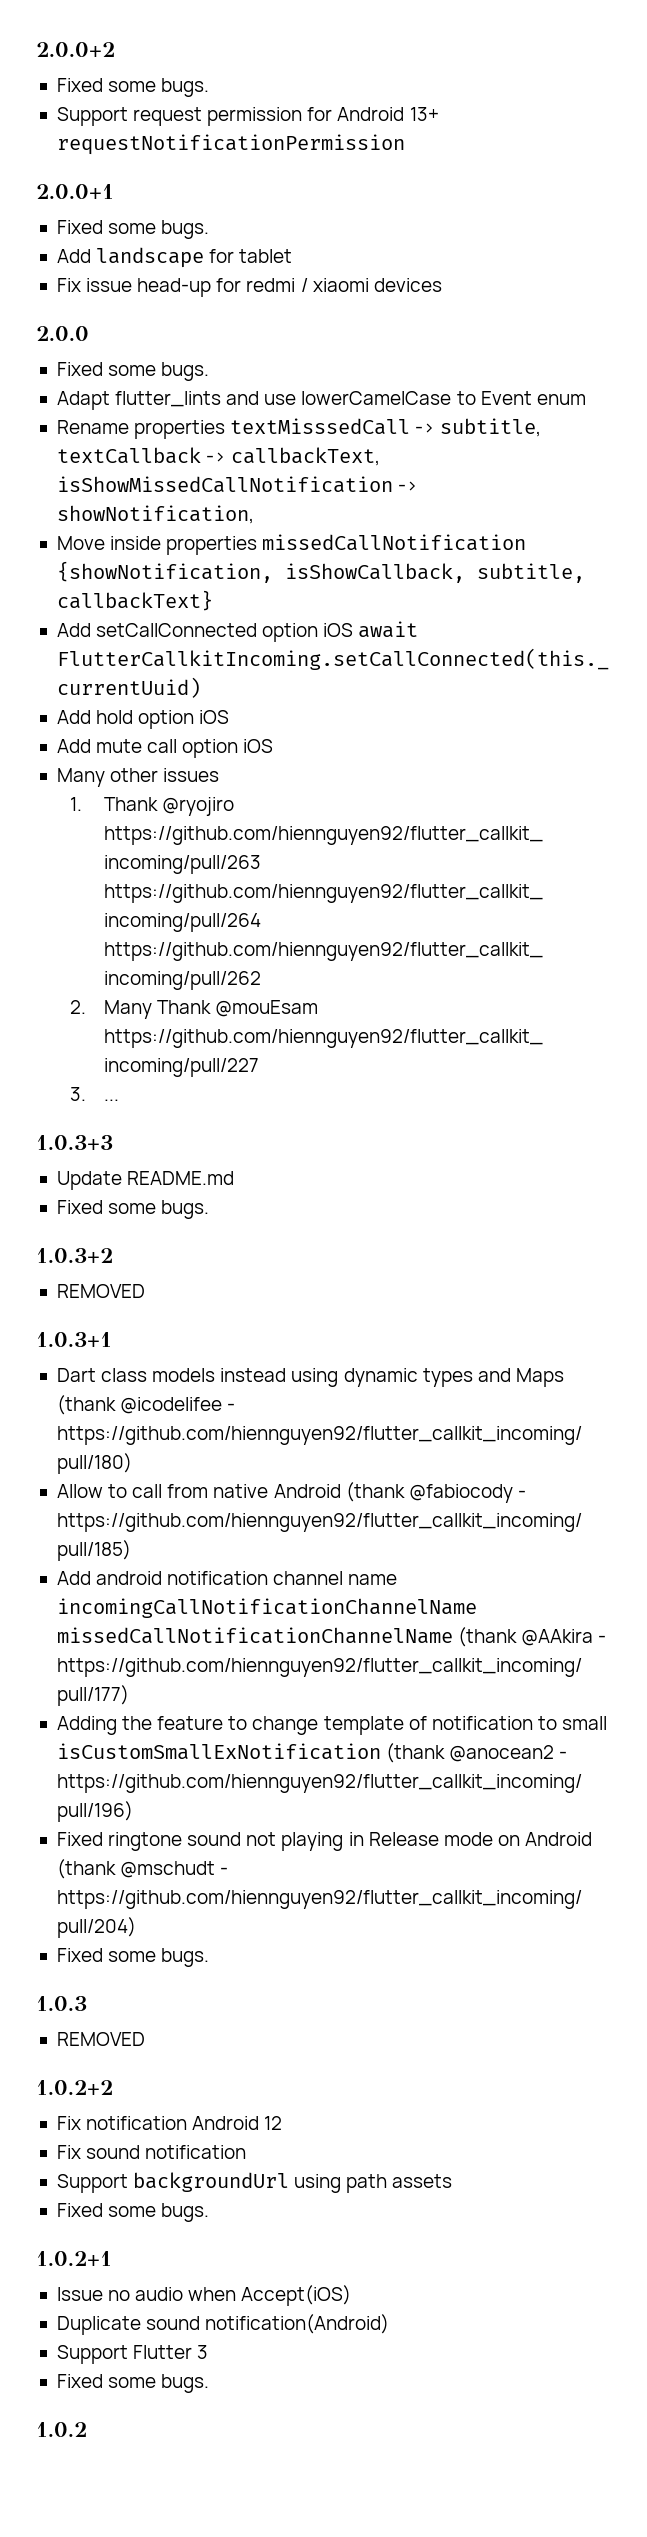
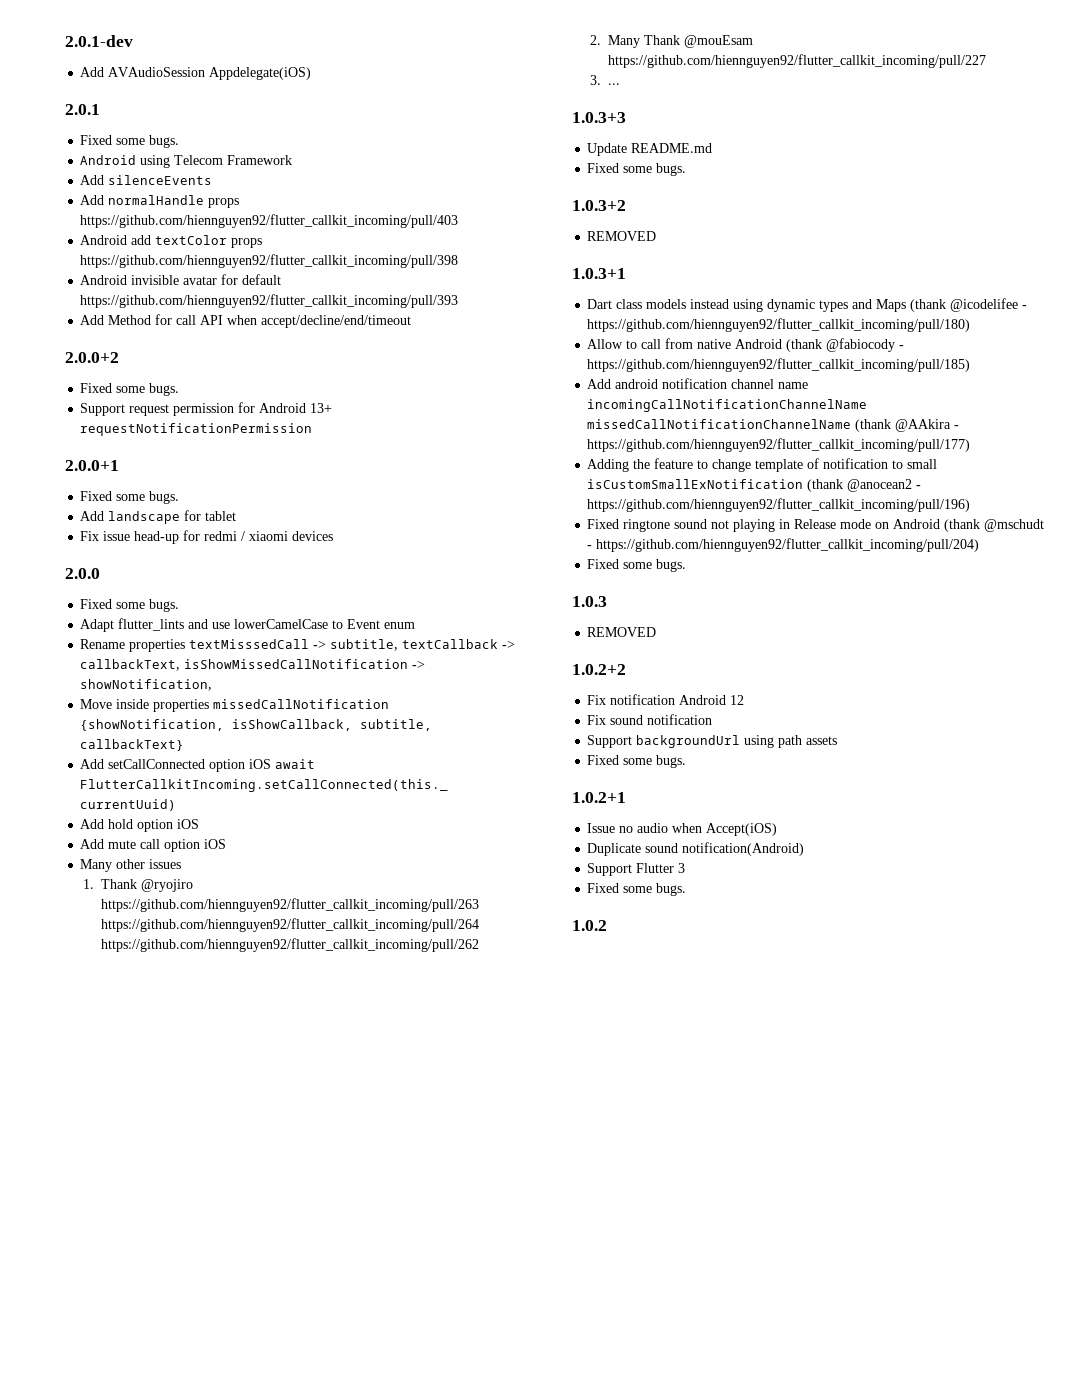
+ 2.0.1-dev
+ Add AVAudioSession Appdelegate(iOS)
+ 2.0.1
+ Fixed some bugs.
+ Android using Telecom Framework
+ Add silenceEvents
+ Add normalHandle props https://github.com/hiennguyen92/flutter_callkit_incoming/pull/403
+ Android add textColor props https://github.com/hiennguyen92/flutter_callkit_incoming/pull/398
+ Android invisible avatar for default https://github.com/hiennguyen92/flutter_callkit_incoming/pull/393
+ Add Method for call API when accept/decline/end/timeout

